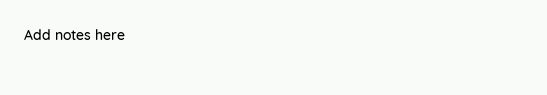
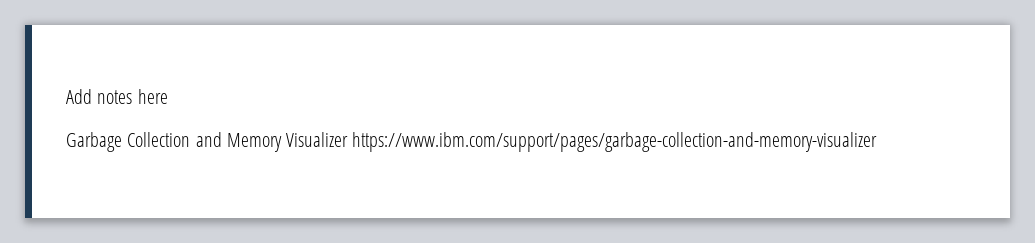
+ Garbage Collection and Memory Visualizer https://www.ibm.com/support/pages/garbage-collection-and-memory-visualizer

